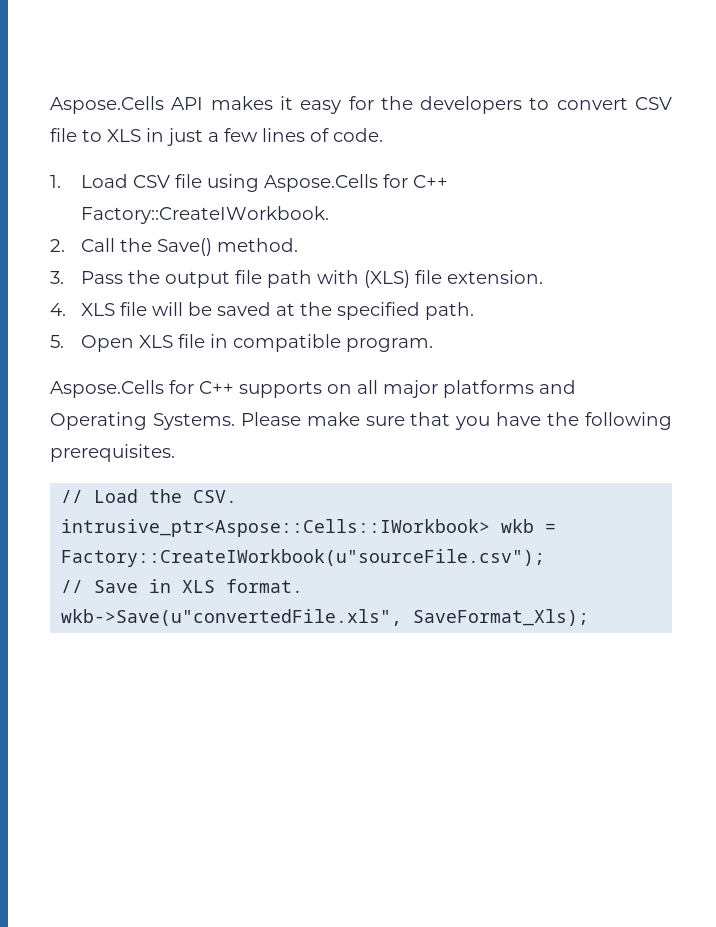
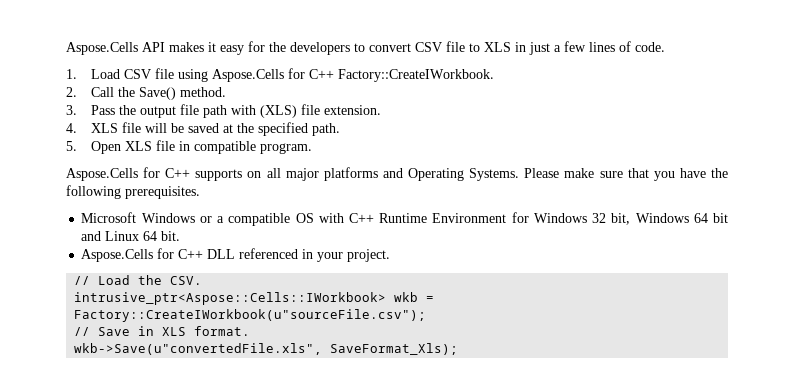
+ Microsoft Windows or a compatible OS with C++ Runtime Environment for Windows 32 bit, Windows 64 bit and Linux 64 bit.
+ Aspose.Cells for C++ DLL referenced in your project.

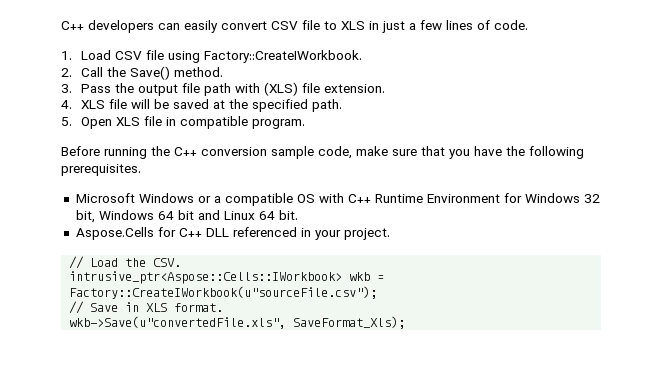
- Aspose.Cells API makes it easy for the developers to convert CSV file to XLS in just a few lines of code.
+ C++ developers can easily convert CSV file to XLS in just a few lines of code.
- 1. Load CSV file using Aspose.Cells for C++ Factory::CreateIWorkbook.
+ 1. Load CSV file using Factory::CreateIWorkbook.
- Aspose.Cells for C++ supports on all major platforms and Operating Systems. Please make sure that you have the following prerequisites.
+ Before running the C++ conversion sample code, make sure that you have the following prerequisites.

